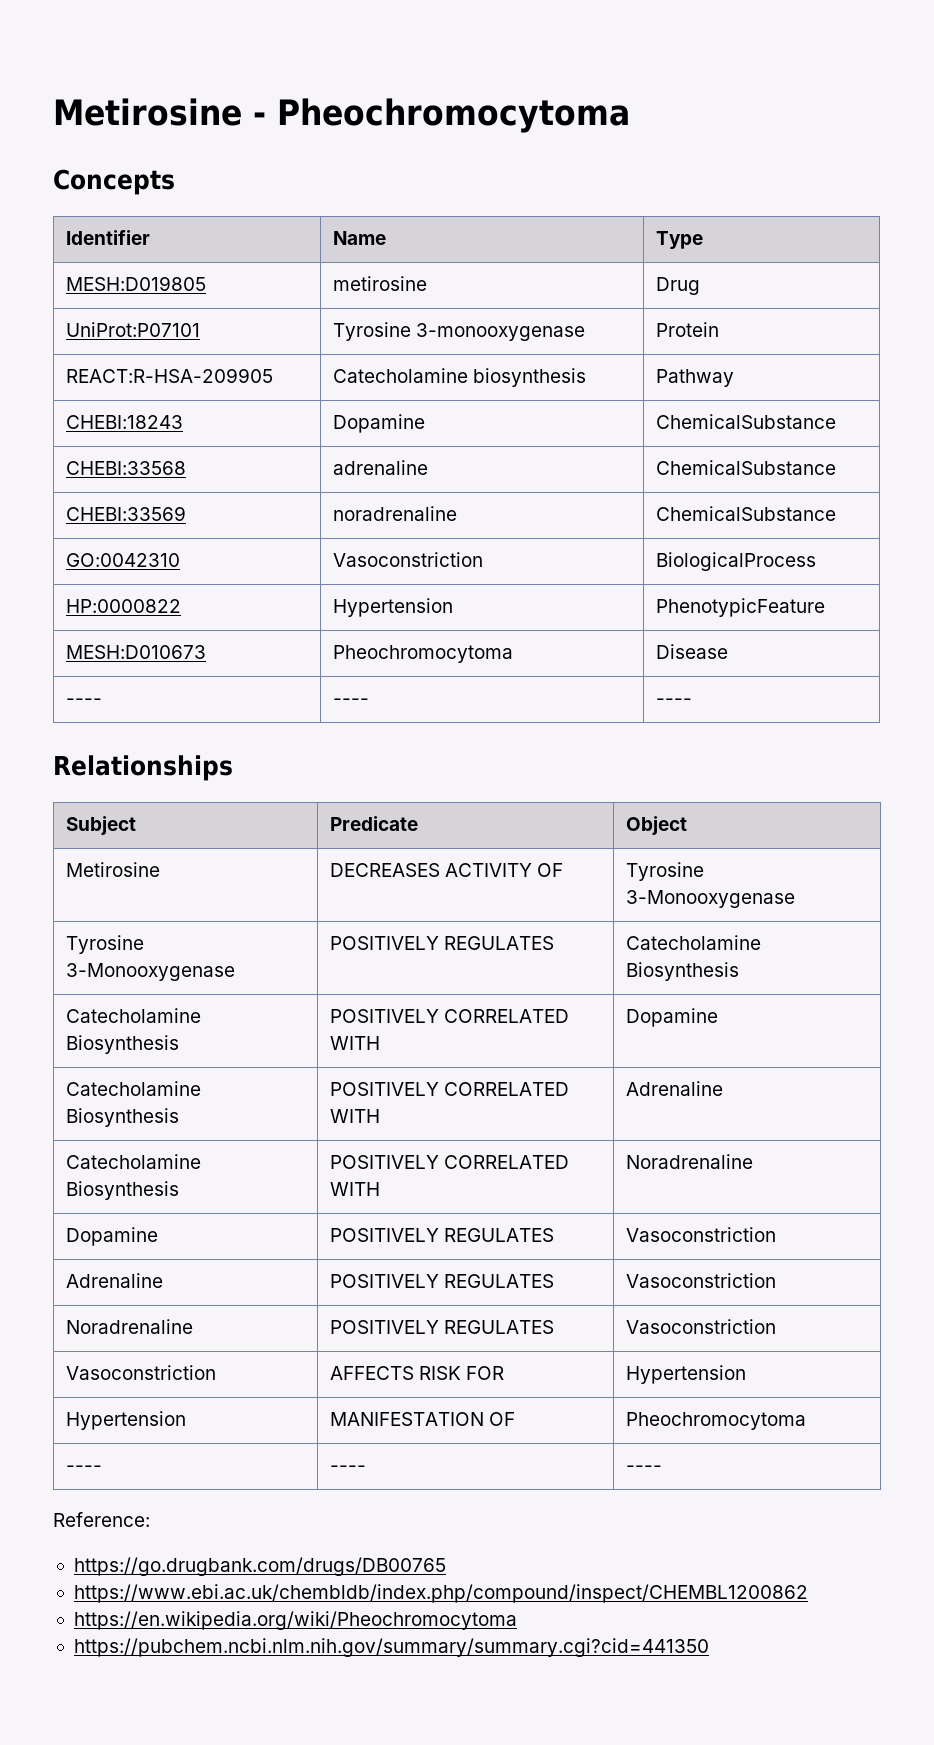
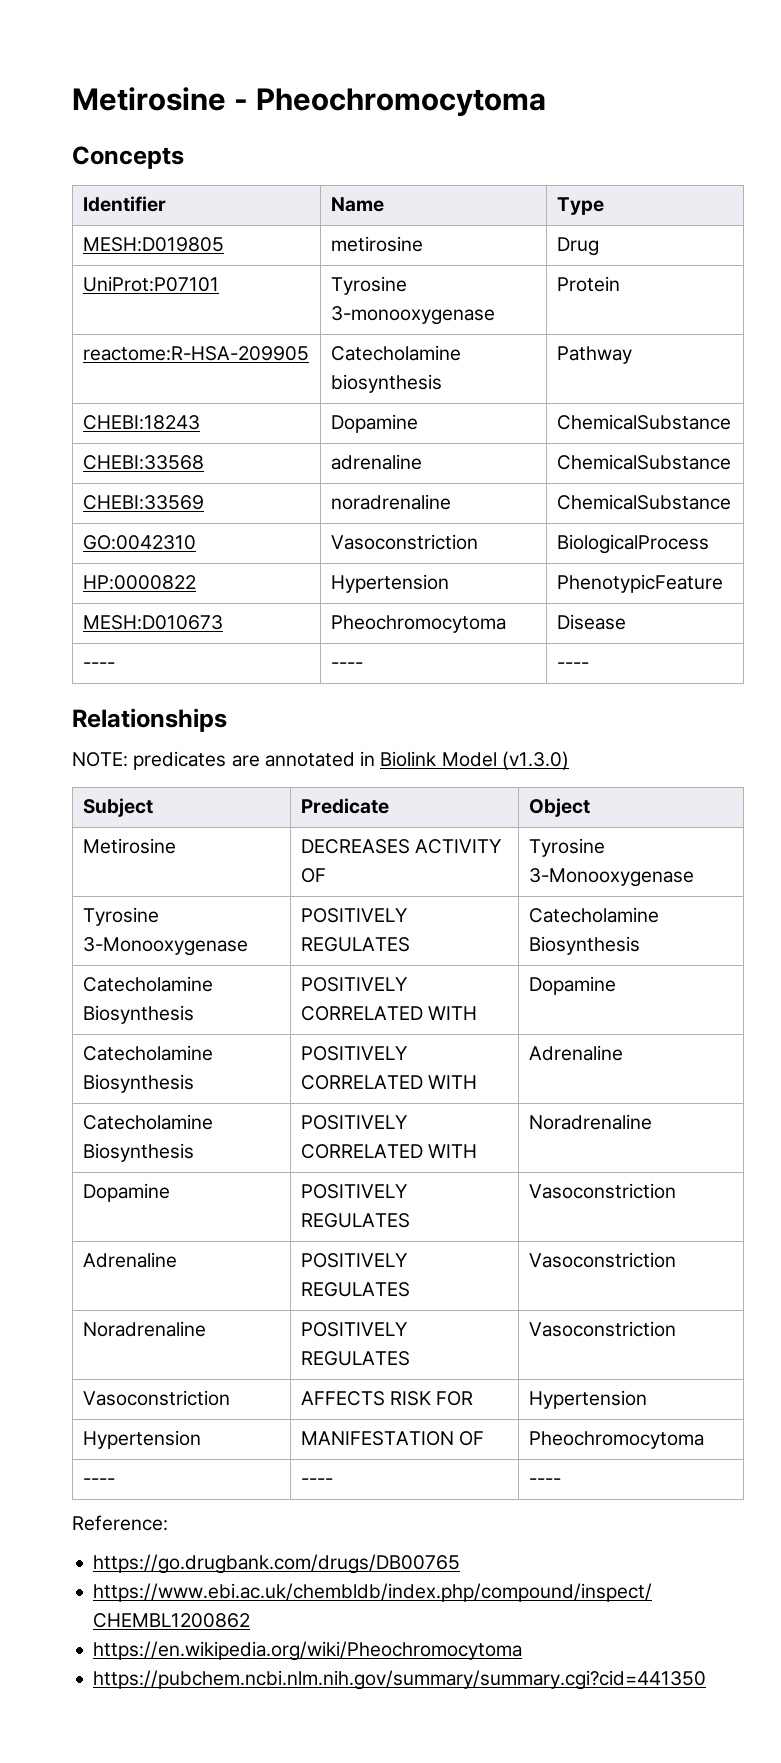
- REACT:R-HSA-209905 | Catecholamine biosynthesis | Pathway
+ reactome:R-HSA-209905 | Catecholamine biosynthesis | Pathway
+ NOTE: predicates are annotated in Biolink Model (v1.3.0)

